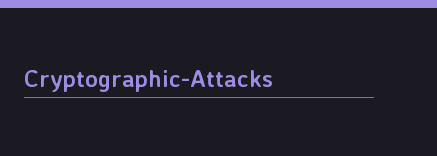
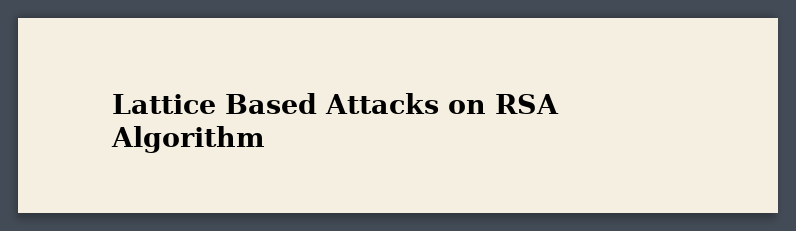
- Cryptographic-Attacks
+ Lattice Based Attacks on RSA Algorithm

